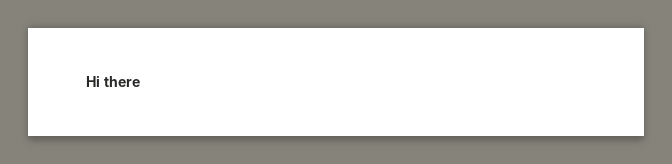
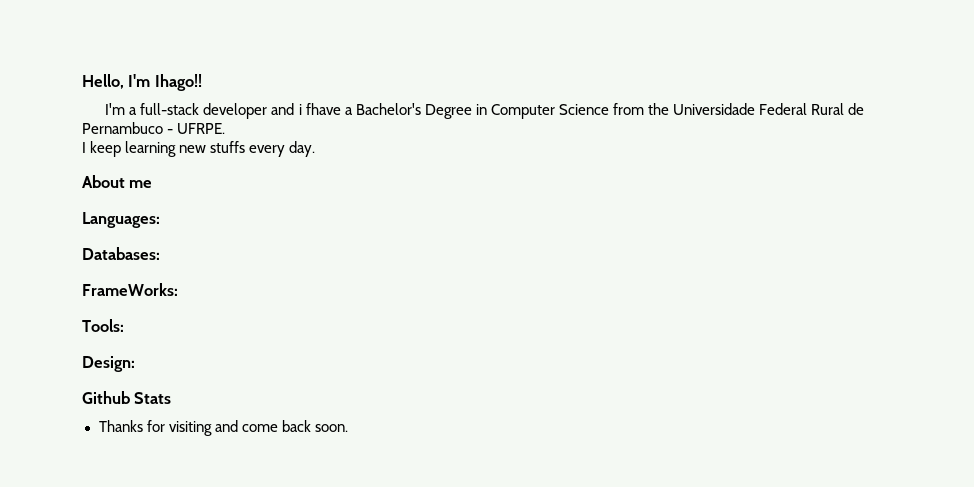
- Hi there
+ Hello, I'm Ihago!!
+ I'm a full-stack developer and i fhave a Bachelor's Degree in Computer Science from the Universidade Federal Rural de Pernambuco - UFRPE.
+ I keep learning new stuffs every day.
+ About me
+ Languages:
+ Databases:
+ FrameWorks:
+ Tools:
+ Design:
+ Github Stats
+ Thanks for visiting and come back soon.

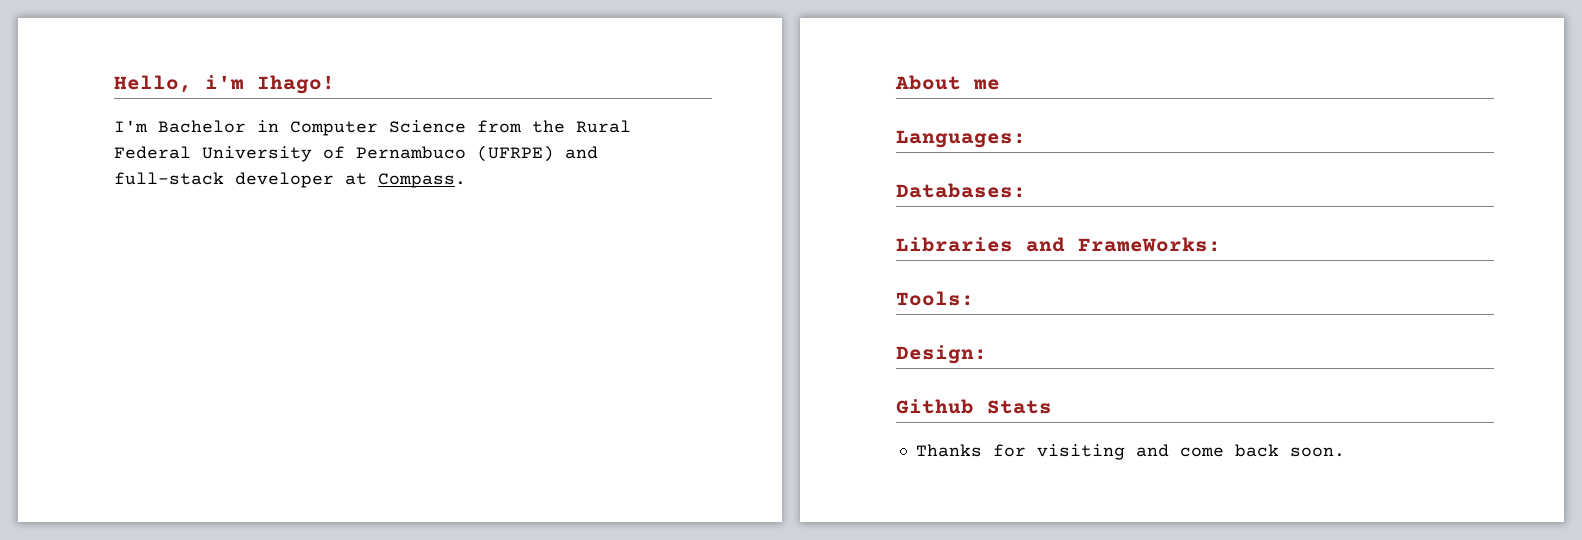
- Hello, I'm Ihago!!
- I'm a full-stack developer and i fhave a Bachelor's Degree in Computer Science from the Universidade Federal Rural de Pernambuco - UFRPE.
- I keep learning new stuffs every day.
+ Hello, i'm Ihago!
+ I'm Bachelor in Computer Science from the Rural Federal University of Pernambuco (UFRPE) and full-stack developer at Compass.
- FrameWorks:
+ Libraries and FrameWorks:

